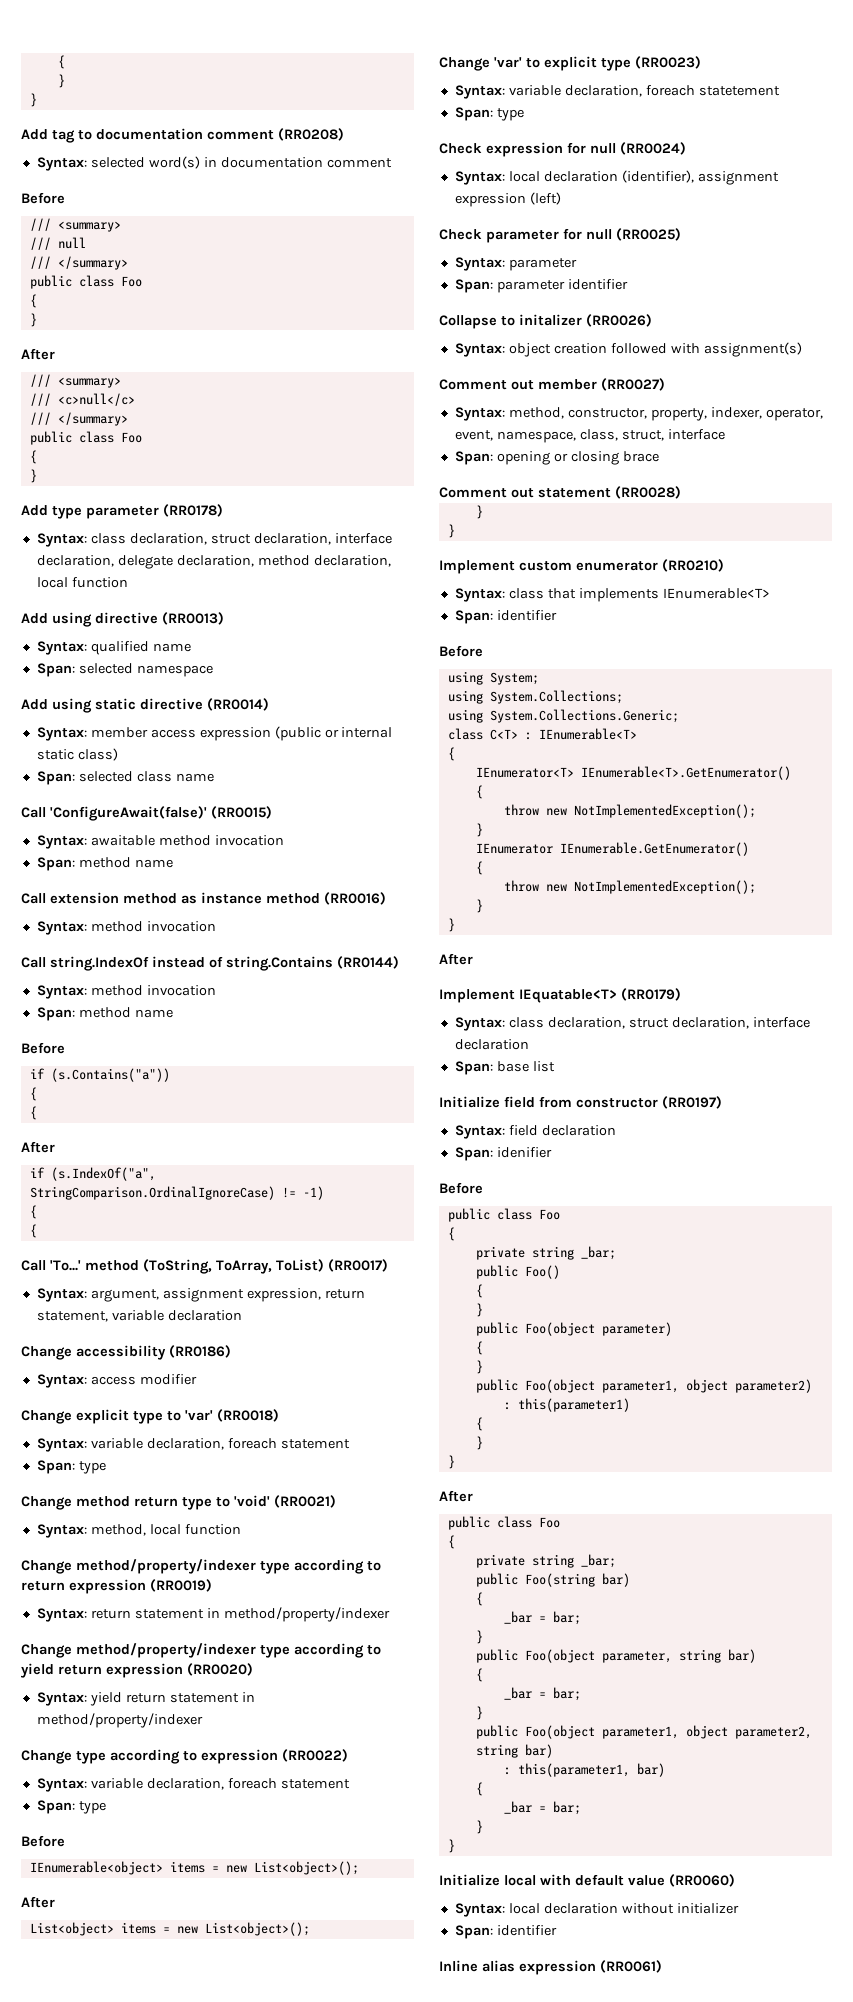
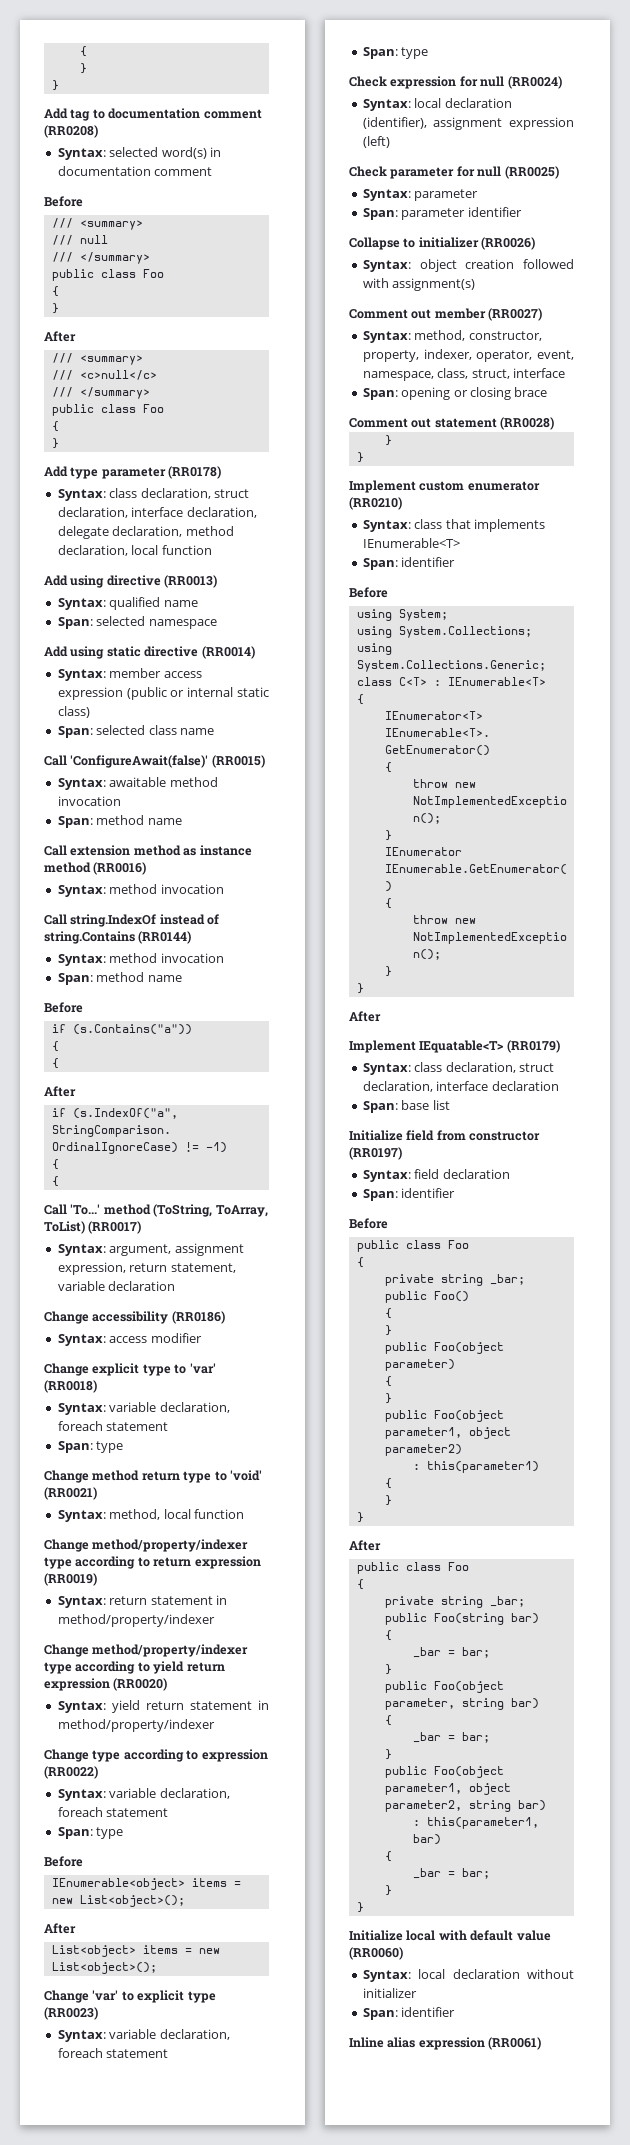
  Change 'var' to explicit type (RR0023)
- Syntax: variable declaration, foreach statetement
+ Syntax: variable declaration, foreach statement
- Collapse to initalizer (RR0026)
+ Collapse to initializer (RR0026)
  Syntax: field declaration
- Span: idenifier
+ Span: identifier

